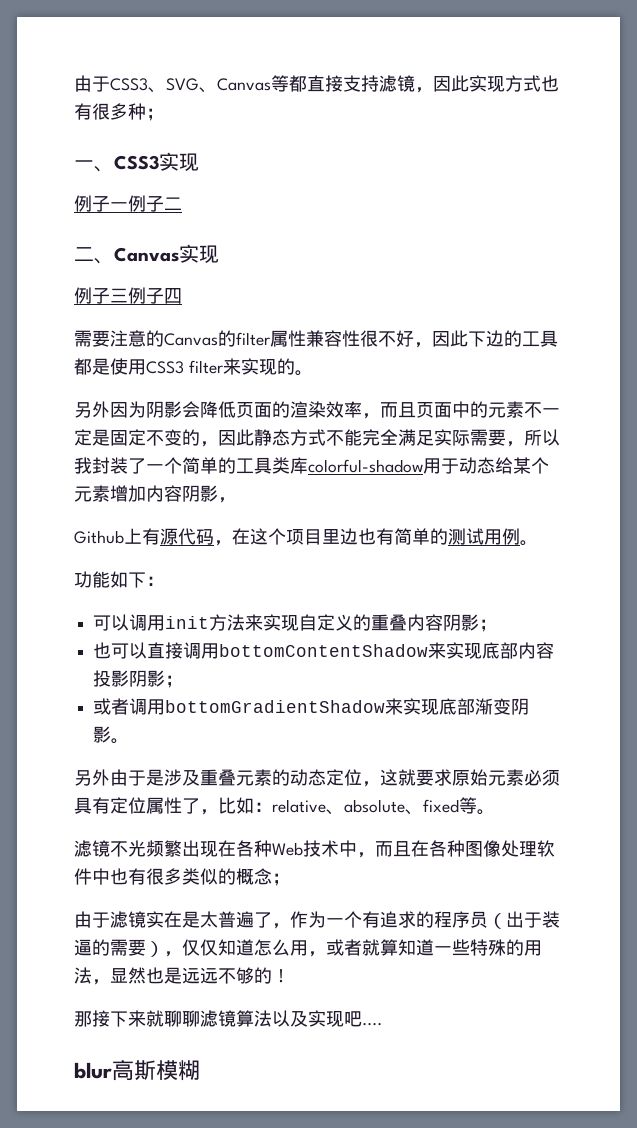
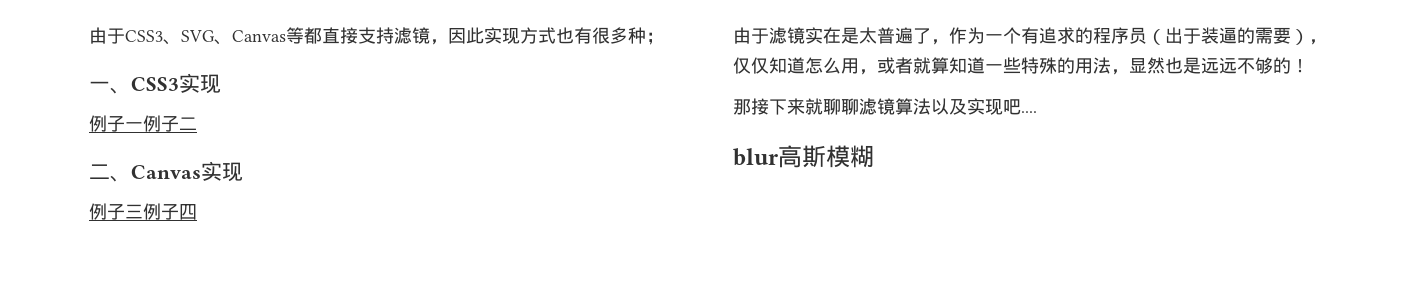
- 需要注意的Canvas的filter属性兼容性很不好，因此下边的工具都是使用CSS3 filter来实现的。
- 另外因为阴影会降低页面的渲染效率，而且页面中的元素不一定是固定不变的，因此静态方式不能完全满足实际需要，所以我封装了一个简单的工具类库colorful-shadow用于动态给某个元素增加内容阴影，
- Github上有源代码，在这个项目里边也有简单的测试用例。
- 功能如下：
- 可以调用init方法来实现自定义的重叠内容阴影；
- 也可以直接调用bottomContentShadow来实现底部内容投影阴影；
- 或者调用bottomGradientShadow来实现底部渐变阴影。
- 另外由于是涉及重叠元素的动态定位，这就要求原始元素必须具有定位属性了，比如：relative、absolute、fixed等。
- 滤镜不光频繁出现在各种Web技术中，而且在各种图像处理软件中也有很多类似的概念；

